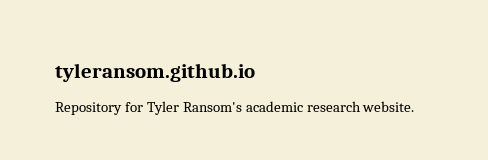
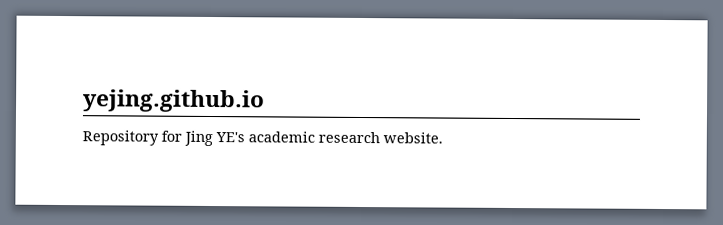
- tyleransom.github.io
+ yejing.github.io
- Repository for Tyler Ransom's academic research website.
+ Repository for Jing YE's academic research website.

